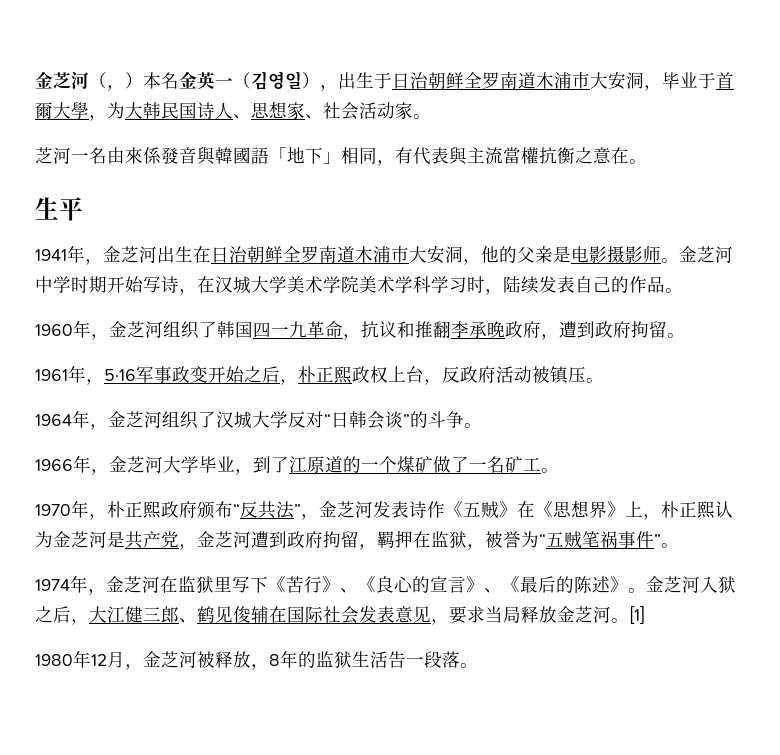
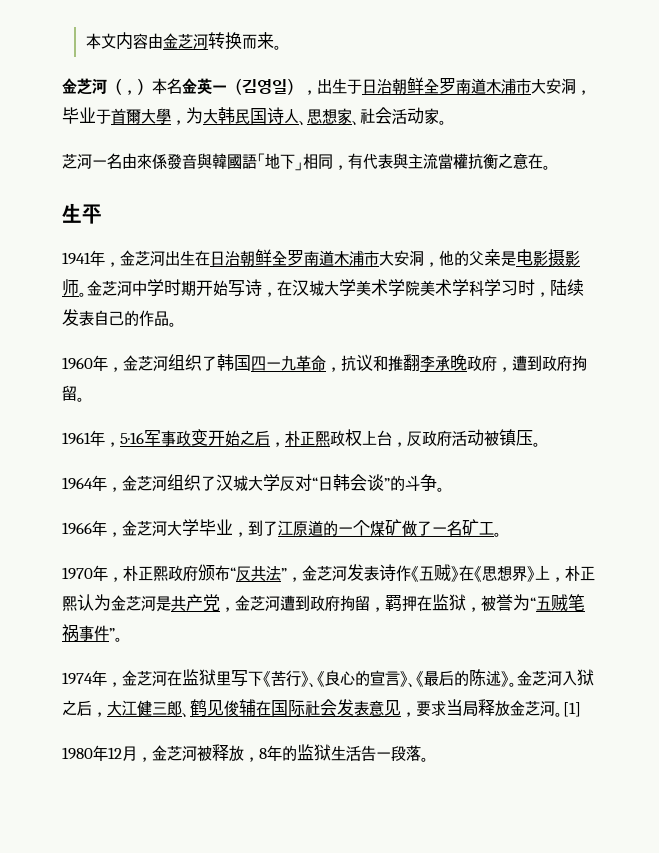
+ 本文内容由金芝河转换而来。

